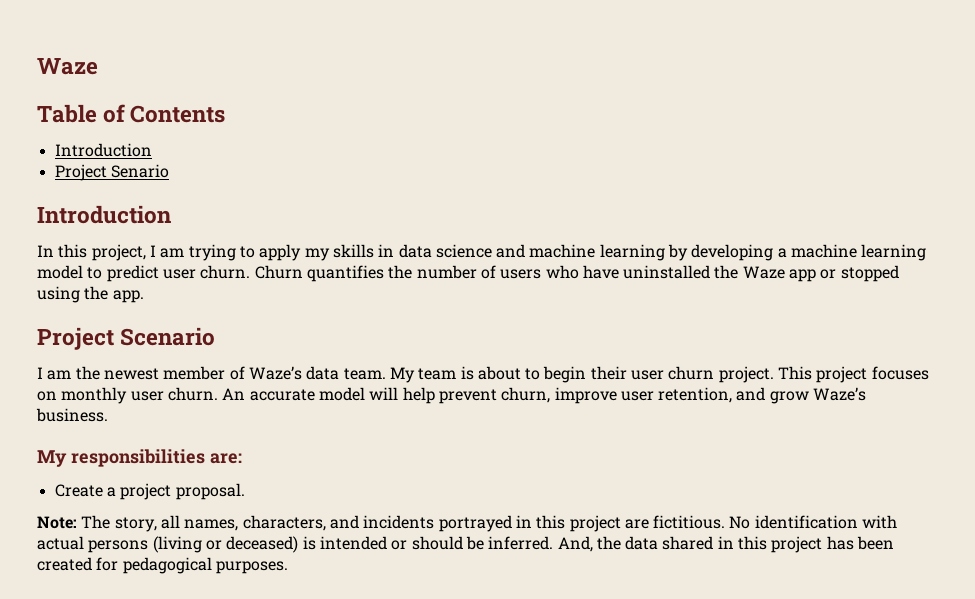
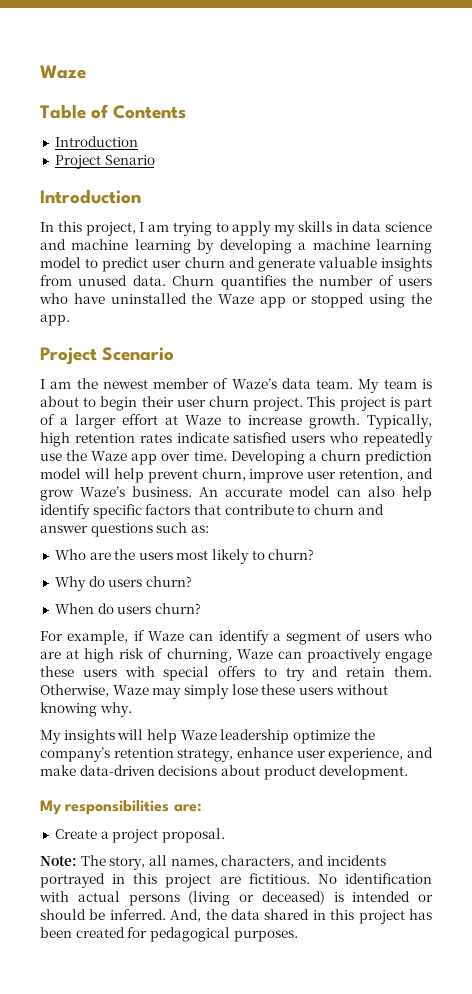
- In this project, I am trying to apply my skills in data science and machine learning by developing a machine learning model to predict user churn.
+ In this project, I am trying to apply my skills in data science and machine learning by developing a machine learning model to predict user churn and generate valuable insights from unused data.
- This project focuses on monthly user churn. An accurate model will help prevent churn, improve user retention, and grow Waze’s business.
+ This project is part of a larger effort at Waze to increase growth. Typically, high retention rates indicate satisfied users who repeatedly use the Waze app over time. Developing a churn prediction model will help prevent churn, improve user retention, and grow Waze’s business. An accurate model can also help identify specific factors that contribute to churn and answer questions such as:
+ Who are the users most likely to churn?
+ Why do users churn?
+ When do users churn?
+ For example, if Waze can identify a segment of users who are at high risk of churning, Waze can proactively engage these users with special offers to try and retain them. Otherwise, Waze may simply lose these users without knowing why.
+ My insights will help Waze leadership optimize the company’s retention strategy, enhance user experience, and make data-driven decisions about product development.

